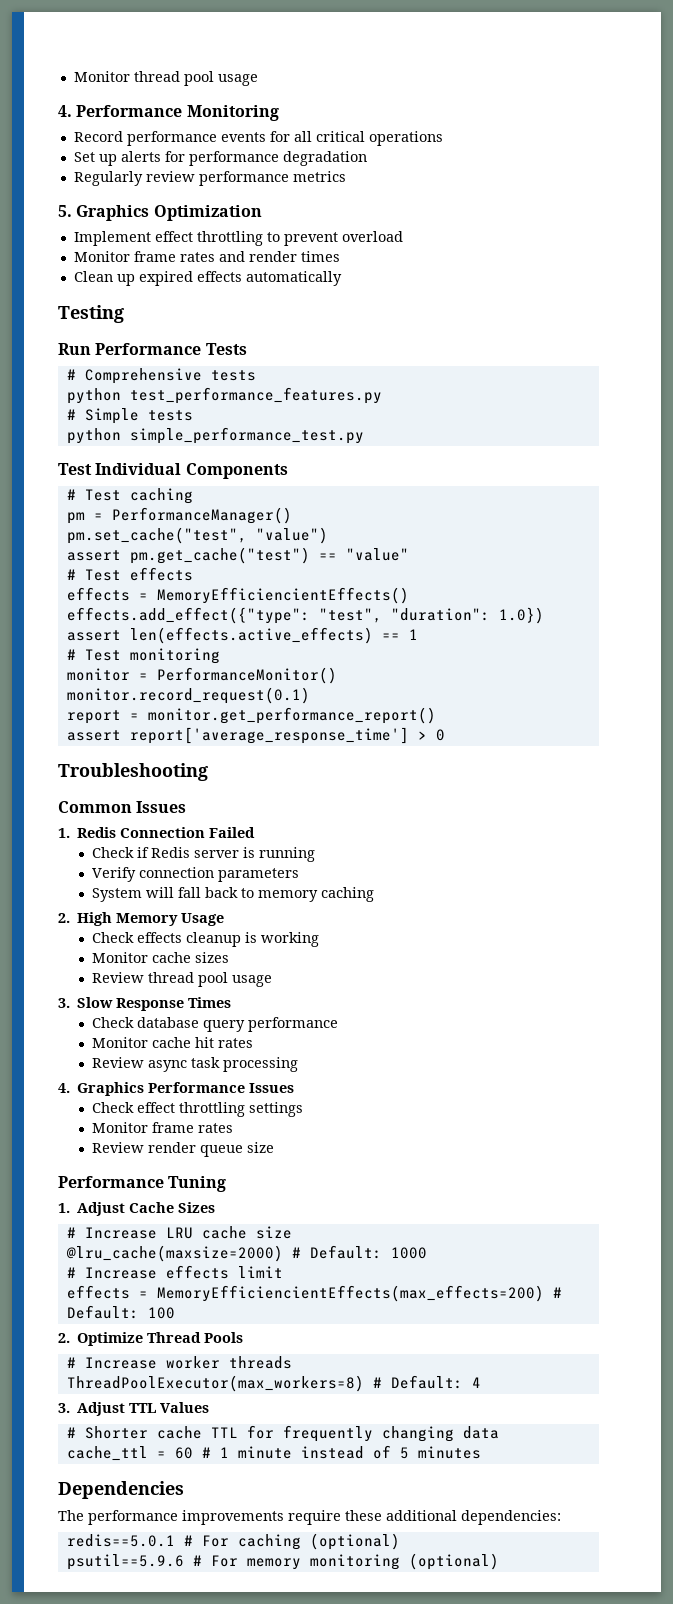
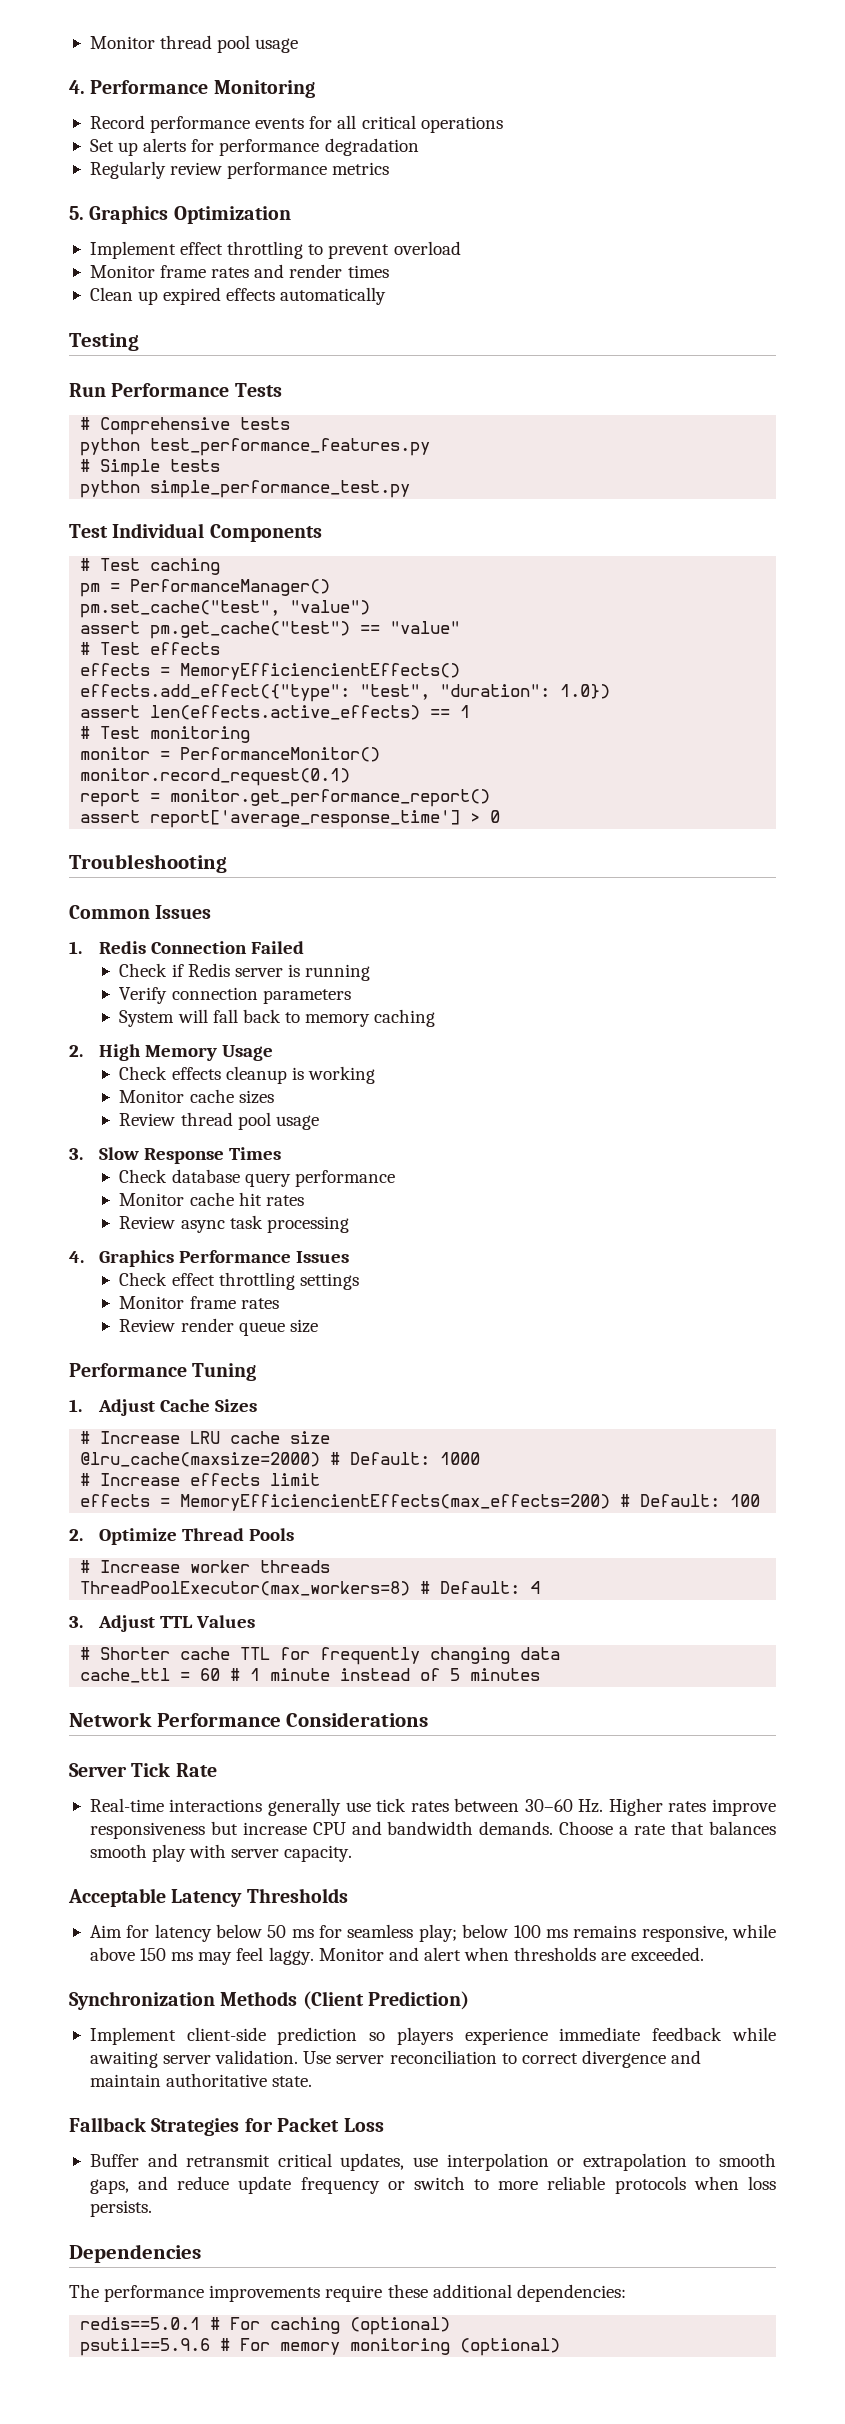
+ Network Performance Considerations
+ Server Tick Rate
+ Real-time interactions generally use tick rates between 30–60 Hz. Higher rates improve responsiveness but increase CPU and bandwidth demands. Choose a rate that balances smooth play with server capacity.
+ Acceptable Latency Thresholds
+ Aim for latency below 50 ms for seamless play; below 100 ms remains responsive, while above 150 ms may feel laggy. Monitor and alert when thresholds are exceeded.
+ Synchronization Methods (Client Prediction)
+ Implement client-side prediction so players experience immediate feedback while awaiting server validation. Use server reconciliation to correct divergence and maintain authoritative state.
+ Fallback Strategies for Packet Loss
+ Buffer and retransmit critical updates, use interpolation or extrapolation to smooth gaps, and reduce update frequency or switch to more reliable protocols when loss persists.

